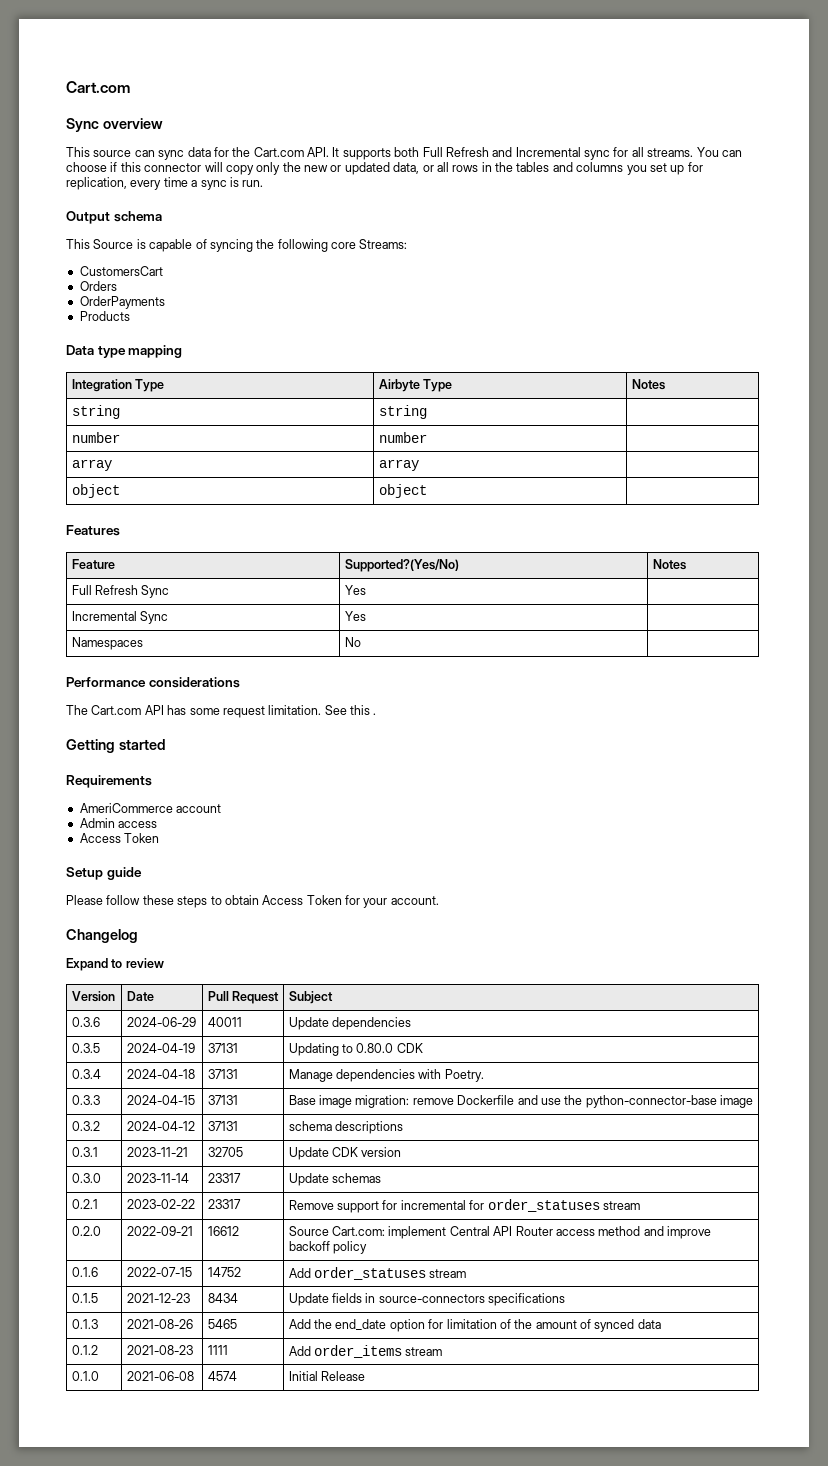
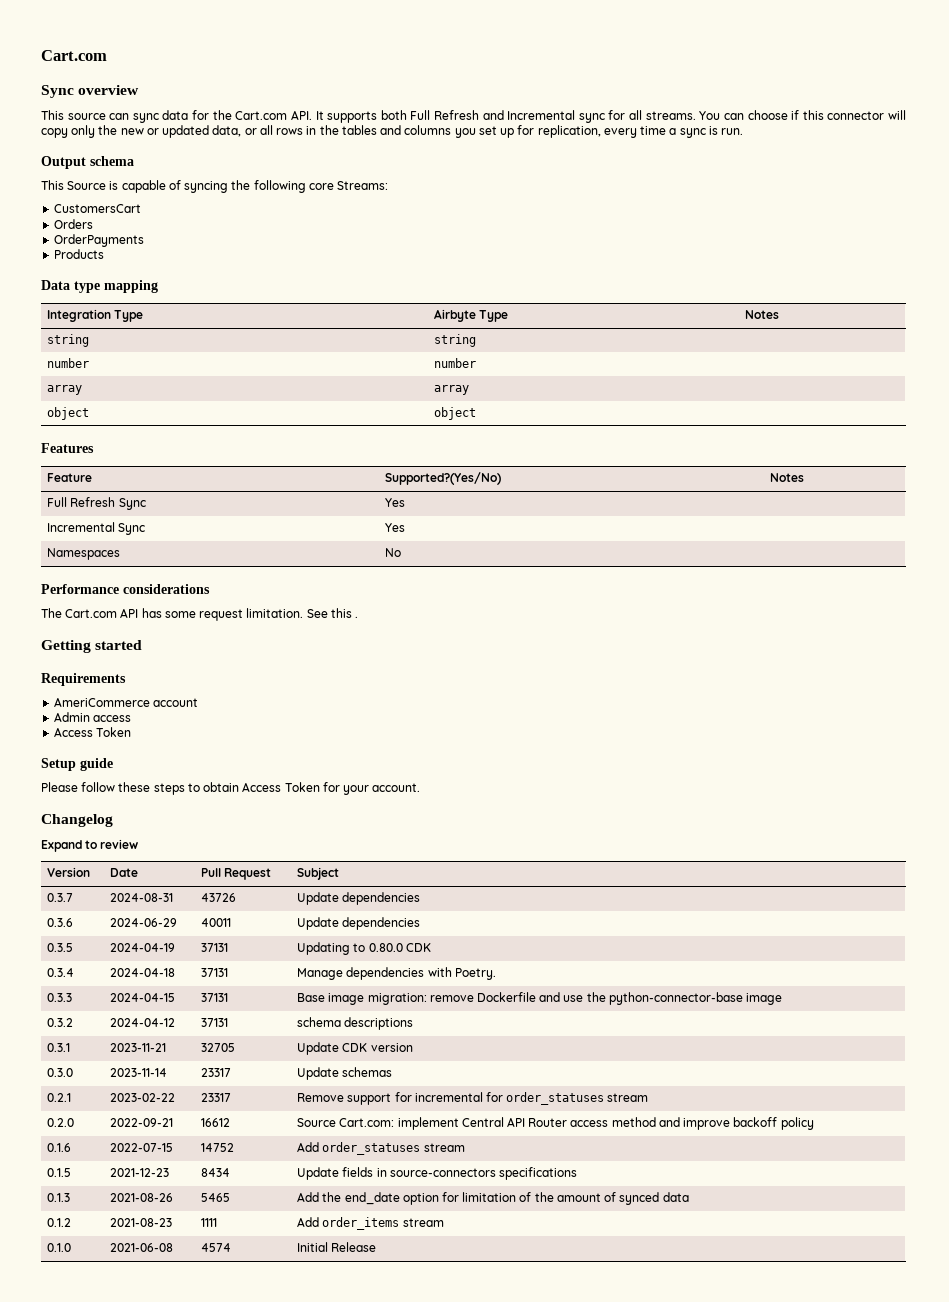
+ 0.3.7 | 2024-08-31 | 43726 | Update dependencies

